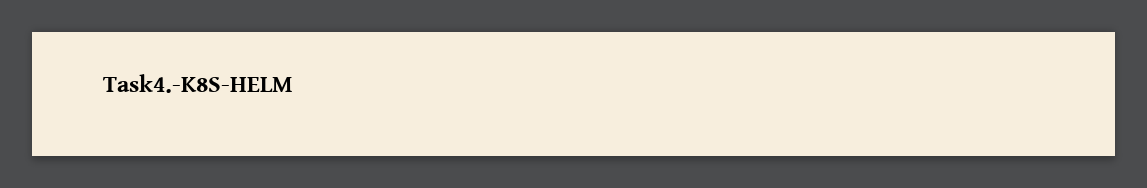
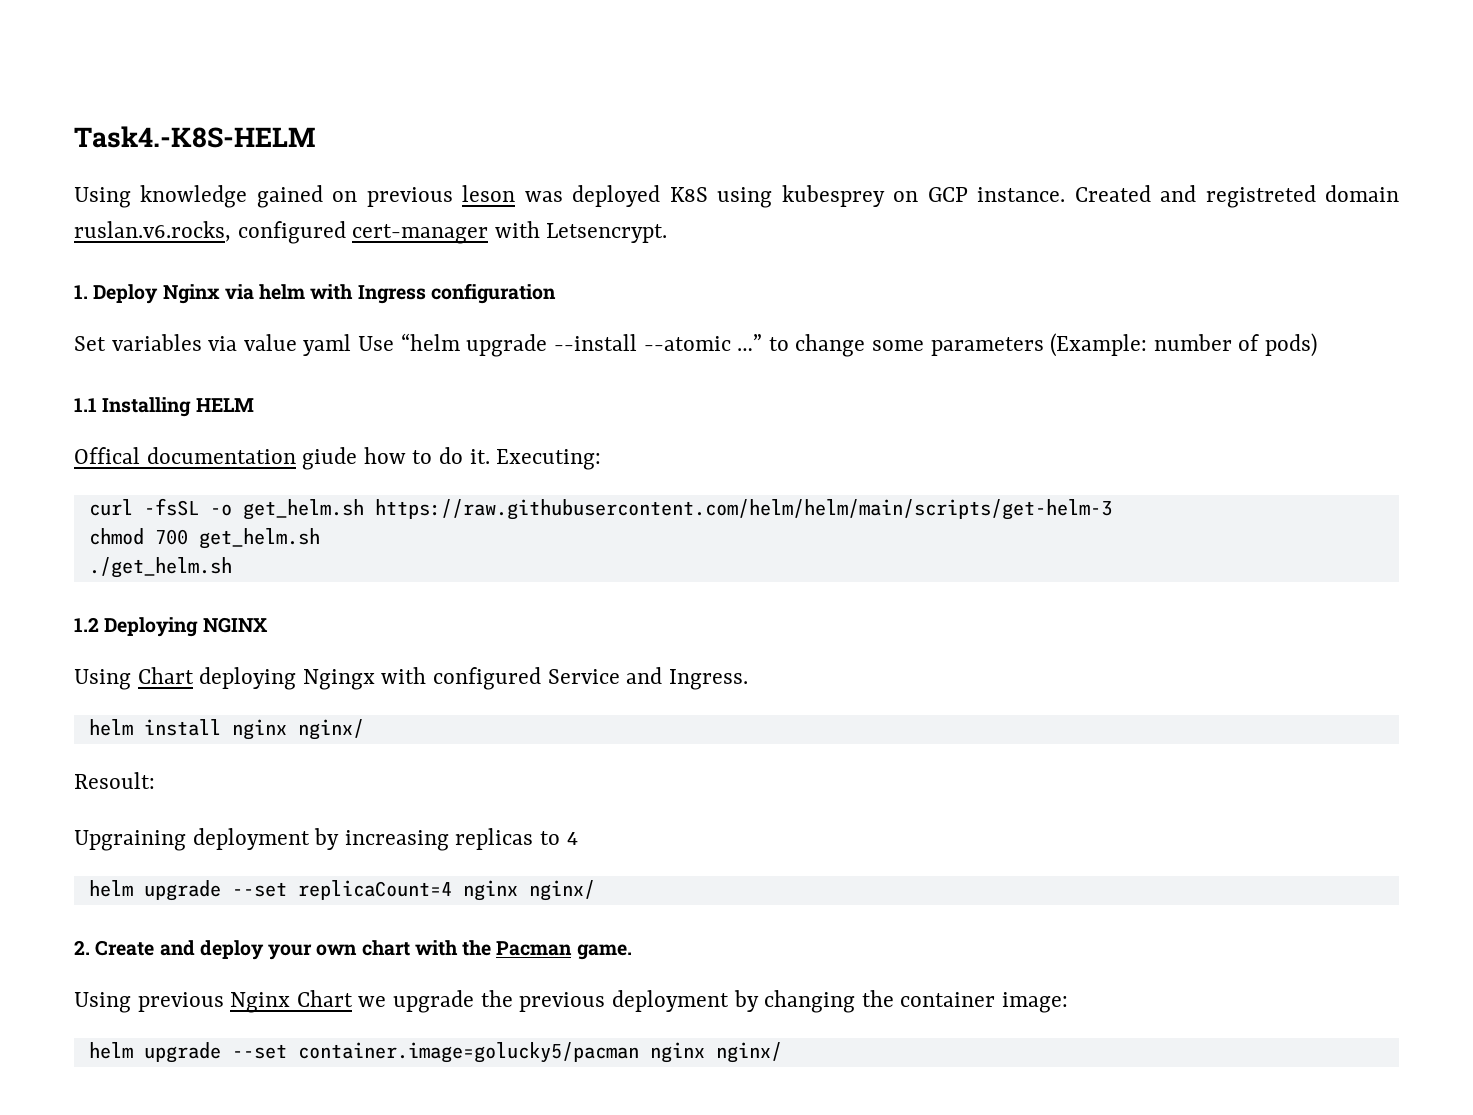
+ Using knowledge gained on previous leson was deployed K8S using kubesprey on GCP instance. Created and registreted domain ruslan.v6.rocks, configured cert-manager with Letsencrypt.
+ 1. Deploy Nginx via helm with Ingress configuration
+ Set variables via value yaml Use “helm upgrade --install --atomic …” to change some parameters (Example: number of pods)
+ 1.1 Installing HELM
+ Offical documentation giude how to do it. Executing:
+ curl -fsSL -o get_helm.sh https://raw.githubusercontent.com/helm/helm/main/scripts/get-helm-3
+ chmod 700 get_helm.sh
+ ./get_helm.sh
+ 1.2 Deploying NGINX
+ Using Chart deploying Ngingx with configured Service and Ingress.
+ helm install nginx nginx/
+ Resoult:
+ Upgraining deployment by increasing replicas to 4
+ helm upgrade --set replicaCount=4 nginx nginx/
+ 2. Create and deploy your own chart with the Pacman game.
+ Using previous Nginx Chart we upgrade the previous deployment by changing the container image:
+ helm upgrade --set container.image=golucky5/pacman nginx nginx/

